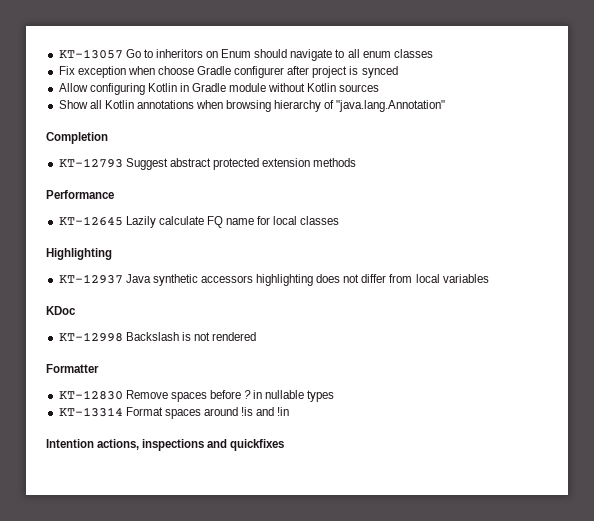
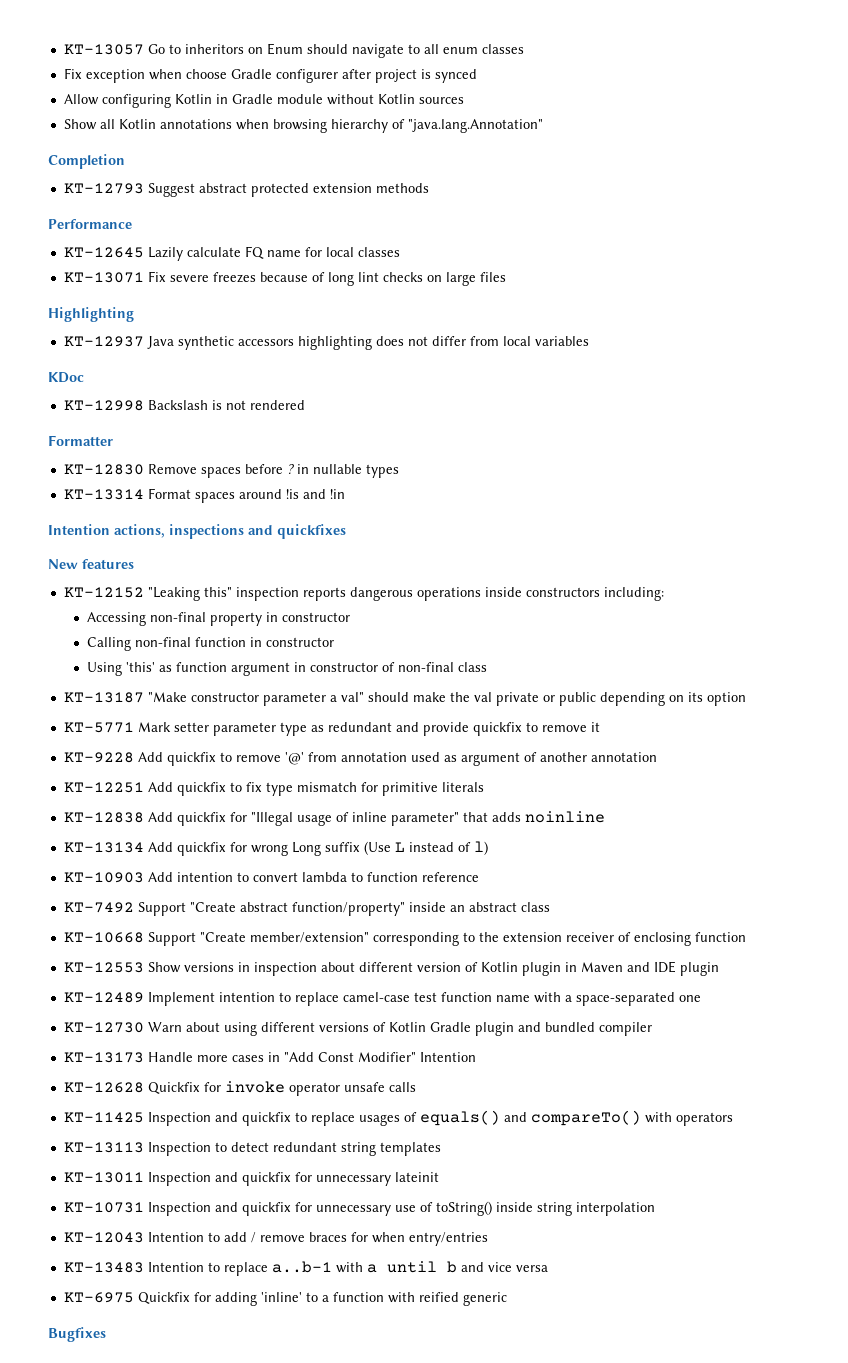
+ KT-13071 Fix severe freezes because of long lint checks on large files
+ New features
+ KT-12152 "Leaking this" inspection reports dangerous operations inside constructors including:
+ Accessing non-final property in constructor
+ Calling non-final function in constructor
+ Using 'this' as function argument in constructor of non-final class
+ KT-13187 "Make constructor parameter a val" should make the val private or public depending on its option
+ KT-5771 Mark setter parameter type as redundant and provide quickfix to remove it
+ KT-9228 Add quickfix to remove '@' from annotation used as argument of another annotation
+ KT-12251 Add quickfix to fix type mismatch for primitive literals
+ KT-12838 Add quickfix for "Illegal usage of inline parameter" that adds noinline
+ KT-13134 Add quickfix for wrong Long suffix (Use L instead of l)
+ KT-10903 Add intention to convert lambda to function reference
+ KT-7492 Support "Create abstract function/property" inside an abstract class
+ KT-10668 Support "Create member/extension" corresponding to the extension receiver of enclosing function
+ KT-12553 Show versions in inspection about different version of Kotlin plugin in Maven and IDE plugin
+ KT-12489 Implement intention to replace camel-case test function name with a space-separated one
+ KT-12730 Warn about using different versions of Kotlin Gradle plugin and bundled compiler
+ KT-13173 Handle more cases in "Add Const Modifier" Intention
+ KT-12628 Quickfix for invoke operator unsafe calls
+ KT-11425 Inspection and quickfix to replace usages of equals() and compareTo() with operators
+ KT-13113 Inspection to detect redundant string templates
+ KT-13011 Inspection and quickfix for unnecessary lateinit
+ KT-10731 Inspection and quickfix for unnecessary use of toString() inside string interpolation
+ KT-12043 Intention to add / remove braces for when entry/entries
+ KT-13483 Intention to replace a..b-1 with a until b and vice versa
+ KT-6975 Quickfix for adding 'inline' to a function with reified generic
+ Bugfixes

